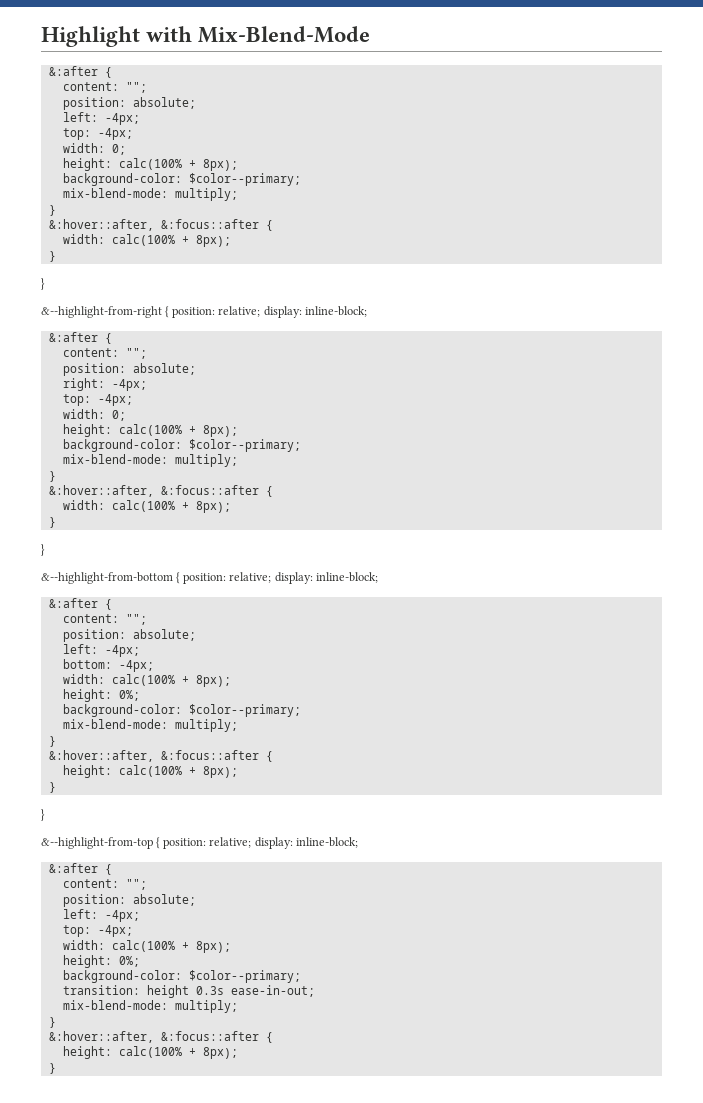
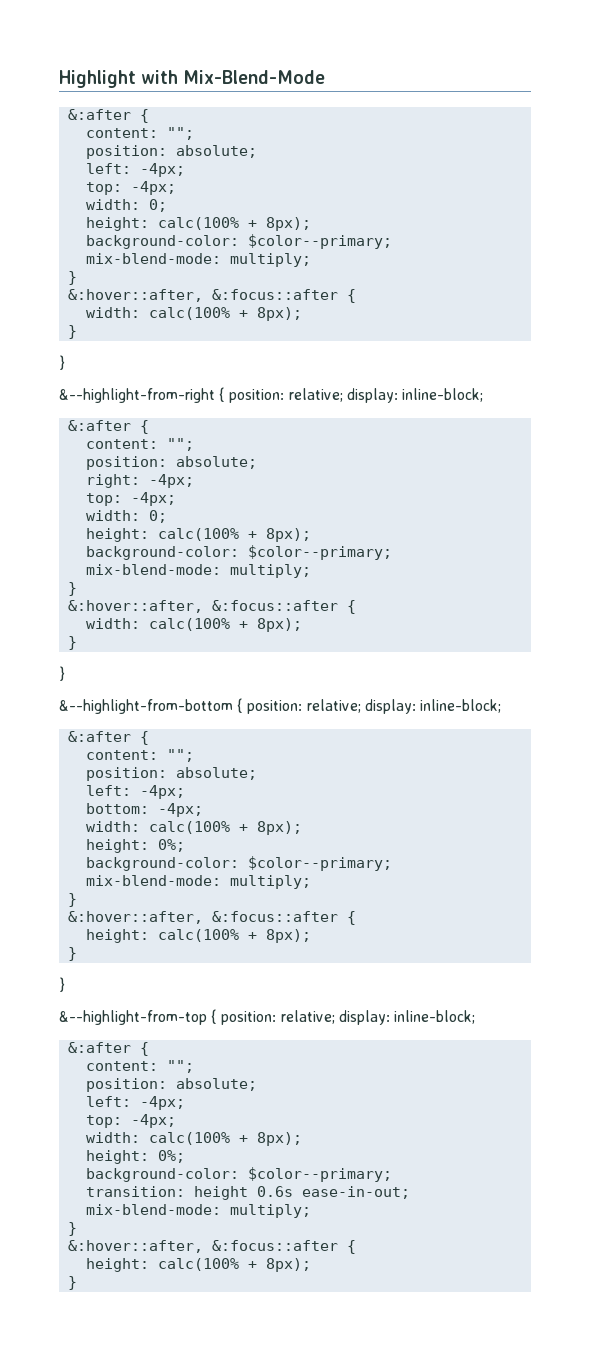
- transition: height 0.3s ease-in-out;
+ transition: height 0.6s ease-in-out;

